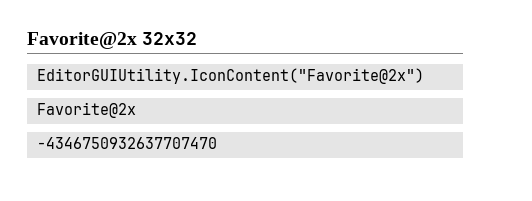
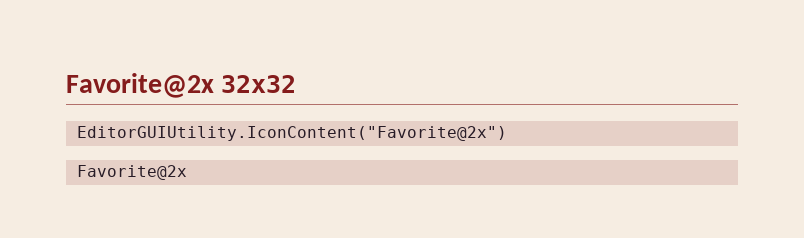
- -4346750932637707470

